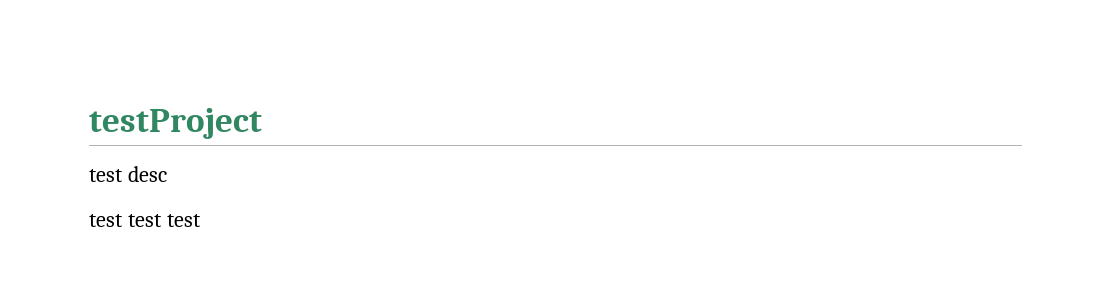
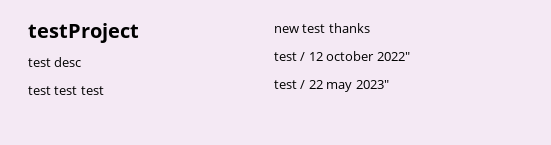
+ new test thanks
+ test / 12 october 2022"
+ test / 22 may 2023"

